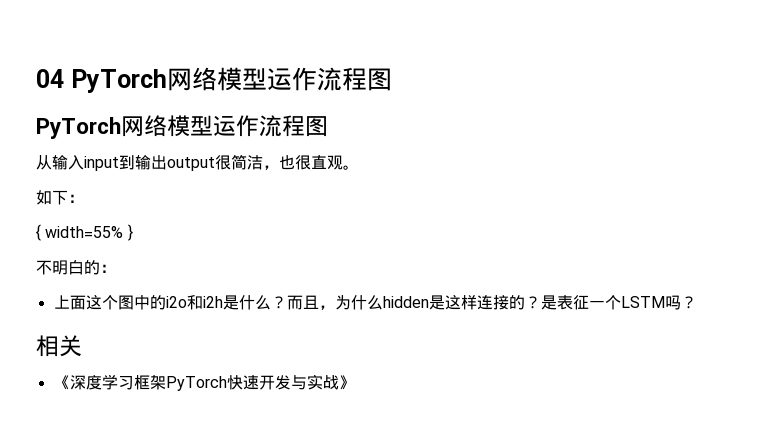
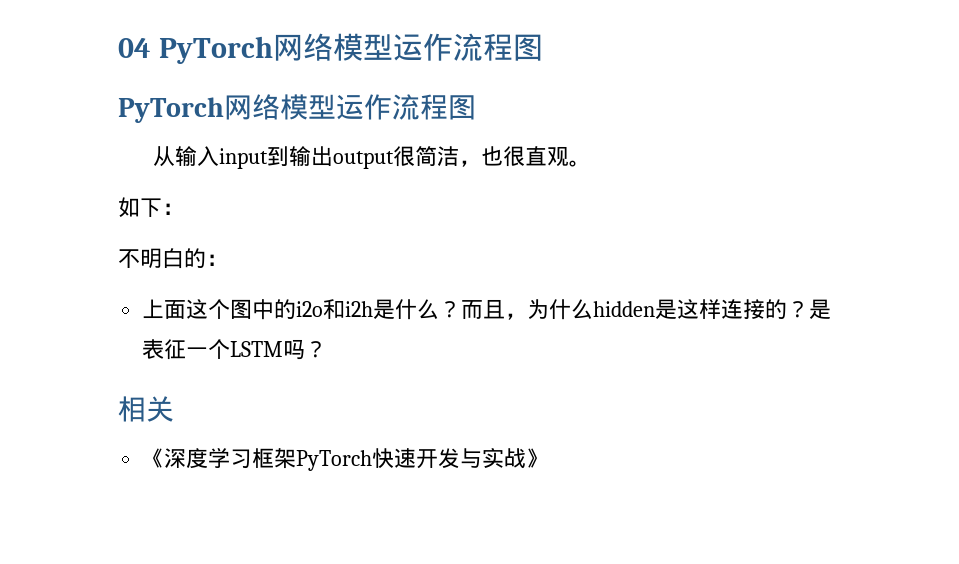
- { width=55% }

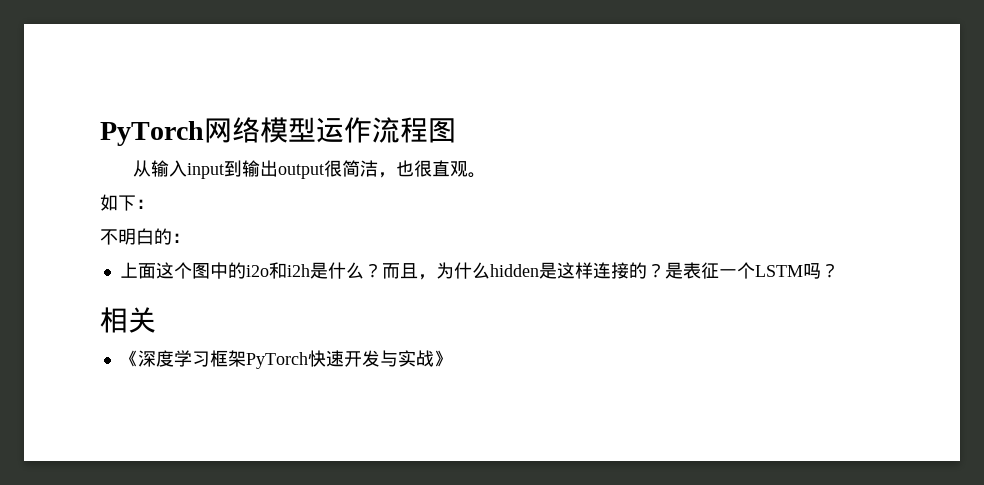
- 04 PyTorch网络模型运作流程图

